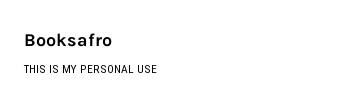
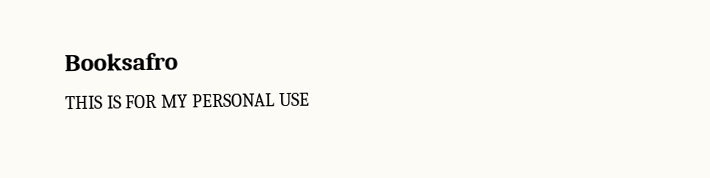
- THIS IS MY PERSONAL USE
+ THIS IS FOR MY PERSONAL USE

